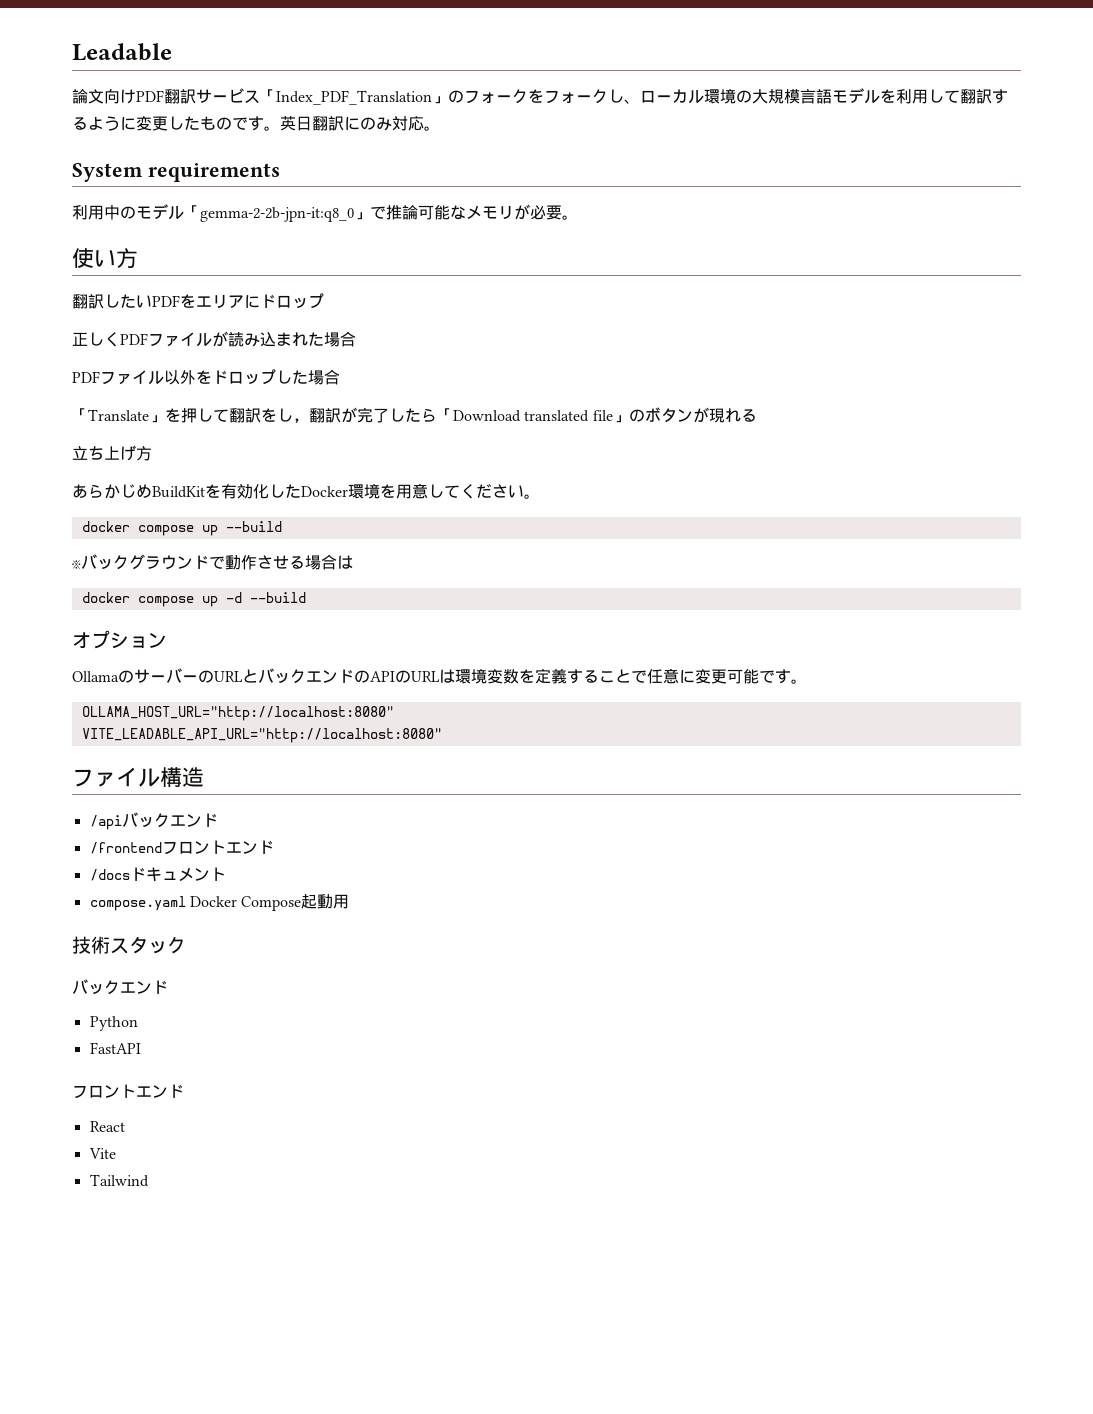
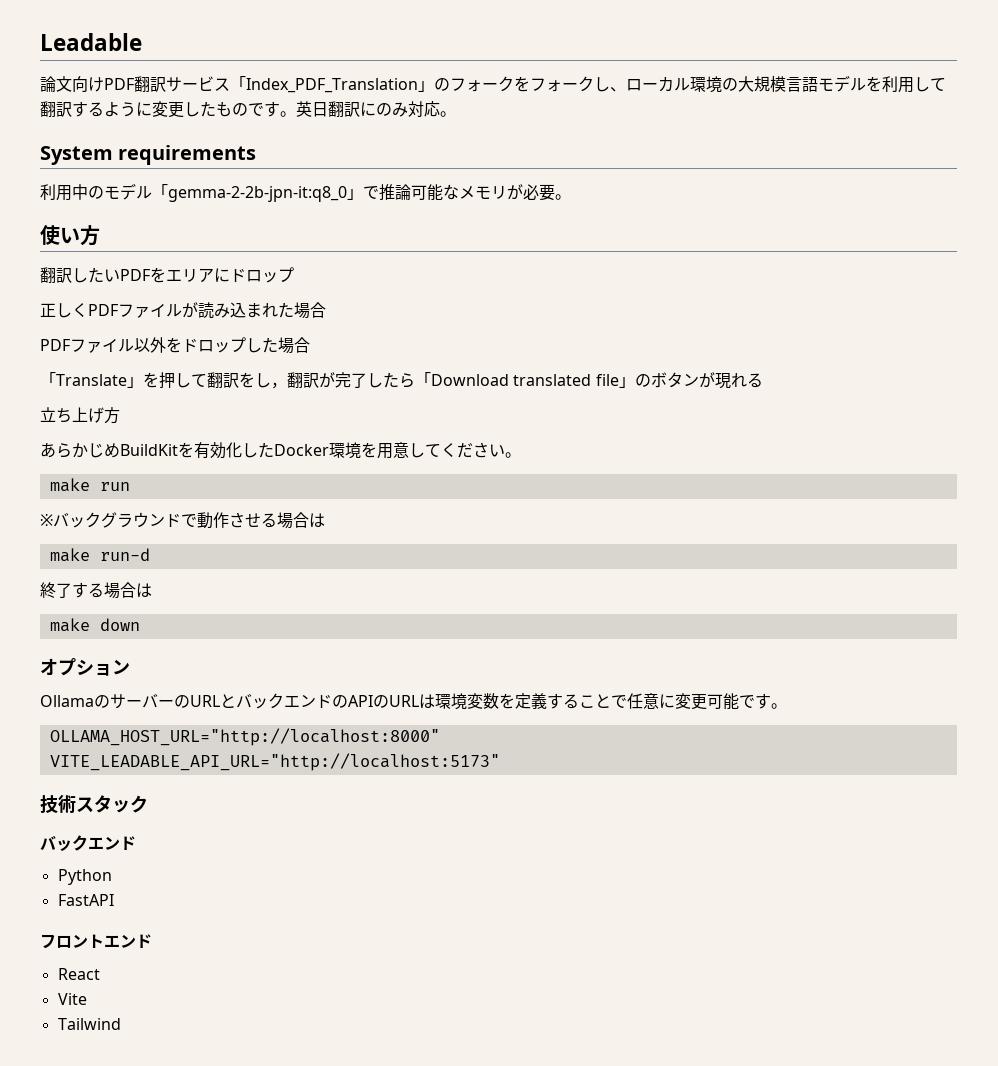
- docker compose up --build
+ make run
- docker compose up -d --build
+ make run-d
+ 終了する場合は
+ make down
- OLLAMA_HOST_URL="http://localhost:8080"
- VITE_LEADABLE_API_URL="http://localhost:8080"
- ファイル構造
- /apiバックエンド
- /frontendフロントエンド
- /docsドキュメント
- compose.yaml Docker Compose起動用
+ OLLAMA_HOST_URL="http://localhost:8000"
+ VITE_LEADABLE_API_URL="http://localhost:5173"

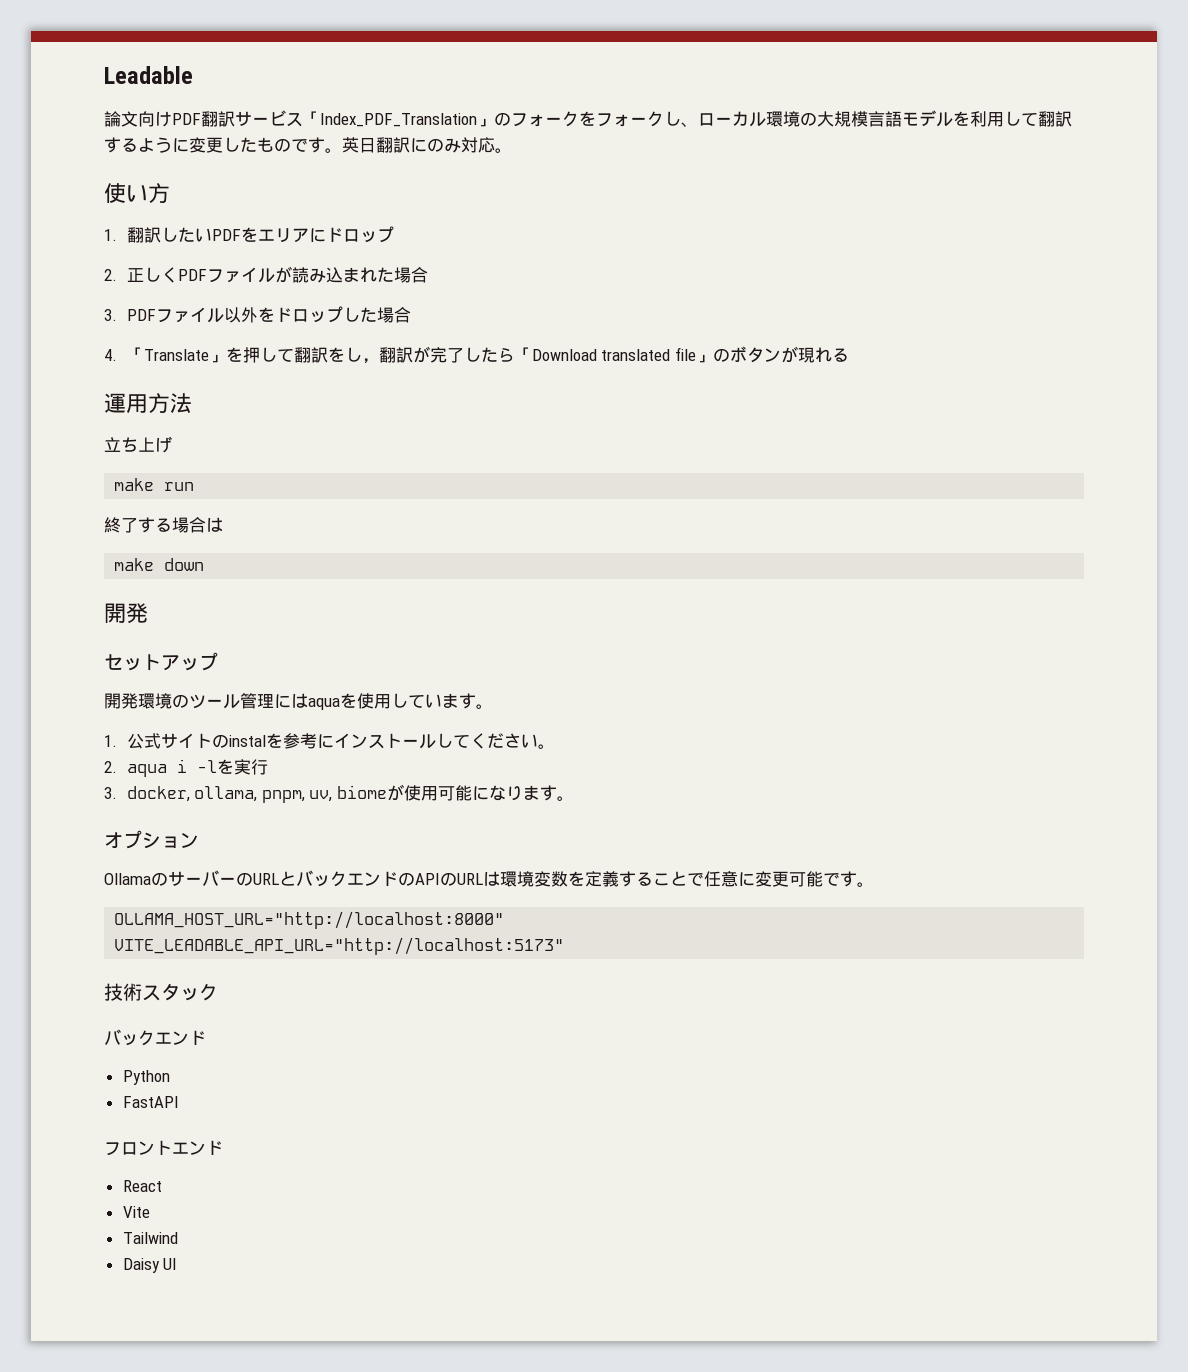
- System requirements
- 利用中のモデル「gemma-2-2b-jpn-it:q8_0」で推論可能なメモリが必要。
- 翻訳したいPDFをエリアにドロップ
+ 1.翻訳したいPDFをエリアにドロップ
- 正しくPDFファイルが読み込まれた場合
+ 2.正しくPDFファイルが読み込まれた場合
- PDFファイル以外をドロップした場合
+ 3. PDFファイル以外をドロップした場合
- 「Translate」を押して翻訳をし，翻訳が完了したら「Download translated file」のボタンが現れる
+ 4.「Translate」を押して翻訳をし，翻訳が完了したら「Download translated file」のボタンが現れる
+ 運用方法
- 立ち上げ方
- あらかじめBuildKitを有効化したDocker環境を用意してください。
+ 立ち上げ
  make run
- ※バックグラウンドで動作させる場合は
- make run-d
  make down
+ 開発
+ セットアップ
+ 開発環境のツール管理にはaquaを使用しています。
+ 1.公式サイトのinstalを参考にインストールしてください。
+ 2. aqua i -lを実行
+ 3. docker, ollama, pnpm, uv, biomeが使用可能になります。
+ Daisy UI

